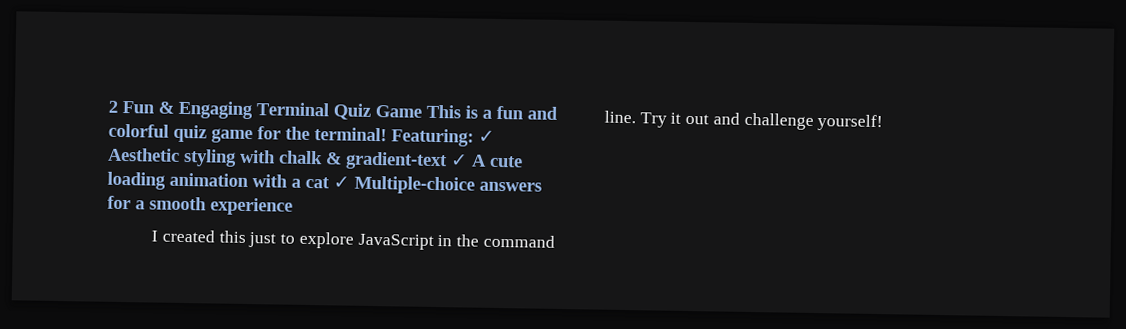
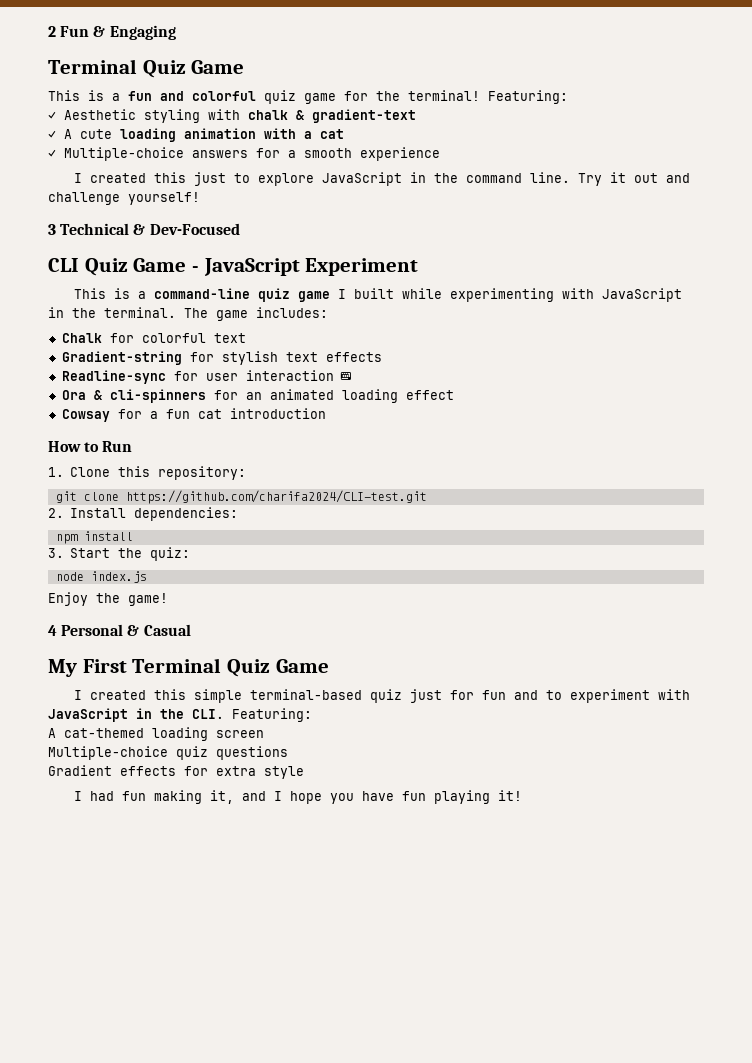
- 2 Fun & Engaging Terminal Quiz Game This is a fun and colorful quiz game for the terminal! Featuring: ✓ Aesthetic styling with chalk & gradient-text ✓ A cute loading animation with a cat ✓ Multiple-choice answers for a smooth experience
+ 2 Fun & Engaging
+ Terminal Quiz Game
+ This is a fun and colorful quiz game for the terminal! Featuring:
+ ✓ Aesthetic styling with chalk & gradient-text
+ ✓ A cute loading animation with a cat
+ ✓ Multiple-choice answers for a smooth experience
+ 3 Technical & Dev-Focused
+ CLI Quiz Game - JavaScript Experiment
+ This is a command-line quiz game I built while experimenting with JavaScript in the terminal. The game includes:
+ Chalk for colorful text
+ Gradient-string for stylish text effects
+ Readline-sync for user interaction ⌨
+ Ora & cli-spinners for an animated loading effect
+ Cowsay for a fun cat introduction
+ How to Run
+ 1. Clone this repository:
+ git clone https://github.com/charifa2024/CLI-test.git
+ 2. Install dependencies:
+ npm install
+ 3. Start the quiz:
+ node index.js
+ Enjoy the game!
+ 4 Personal & Casual
+ My First Terminal Quiz Game
+ I created this simple terminal-based quiz just for fun and to experiment with JavaScript in the CLI. Featuring:
+ A cat-themed loading screen
+ Multiple-choice quiz questions
+ Gradient effects for extra style
+ I had fun making it, and I hope you have fun playing it!

